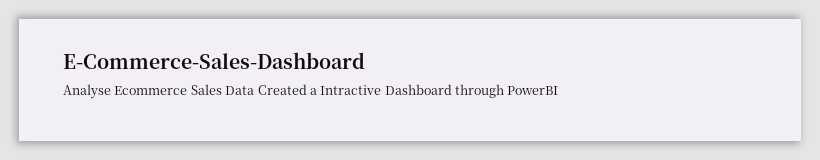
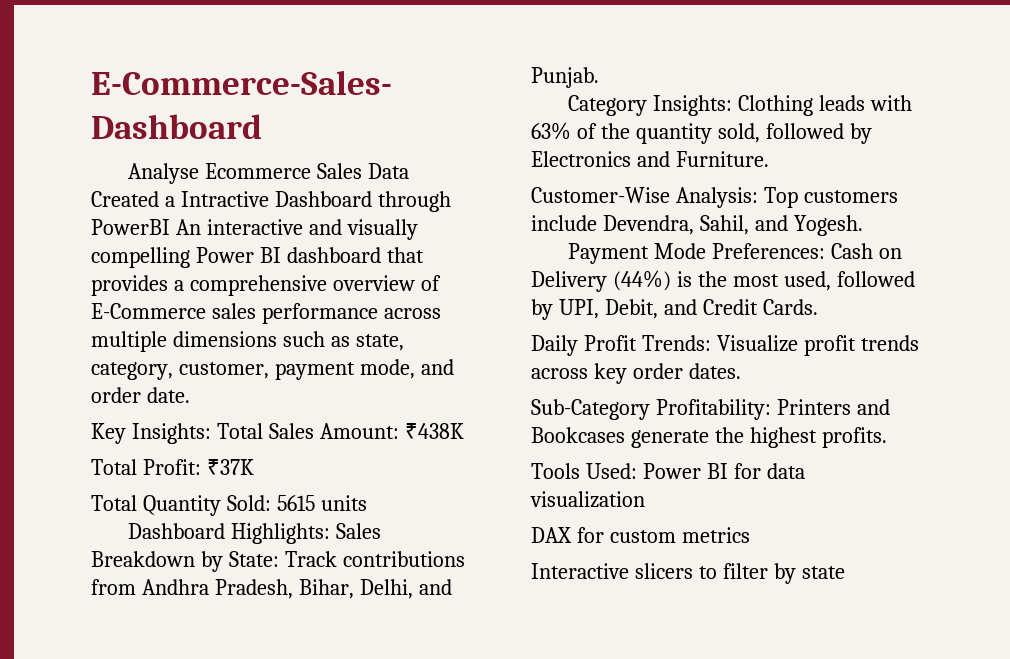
- Analyse Ecommerce Sales Data Created a Intractive Dashboard through PowerBI
+ Analyse Ecommerce Sales Data Created a Intractive Dashboard through PowerBI An interactive and visually compelling Power BI dashboard that provides a comprehensive overview of E-Commerce sales performance across multiple dimensions such as state, category, customer, payment mode, and order date.
+ Key Insights: Total Sales Amount: ₹438K
+ Total Profit: ₹37K
+ Total Quantity Sold: 5615 units
+ Dashboard Highlights: Sales Breakdown by State: Track contributions from Andhra Pradesh, Bihar, Delhi, and Punjab.
+ Category Insights: Clothing leads with 63% of the quantity sold, followed by Electronics and Furniture.
+ Customer-Wise Analysis: Top customers include Devendra, Sahil, and Yogesh.
+ Payment Mode Preferences: Cash on Delivery (44%) is the most used, followed by UPI, Debit, and Credit Cards.
+ Daily Profit Trends: Visualize profit trends across key order dates.
+ Sub-Category Profitability: Printers and Bookcases generate the highest profits.
+ Tools Used: Power BI for data visualization
+ DAX for custom metrics
+ Interactive slicers to filter by state

